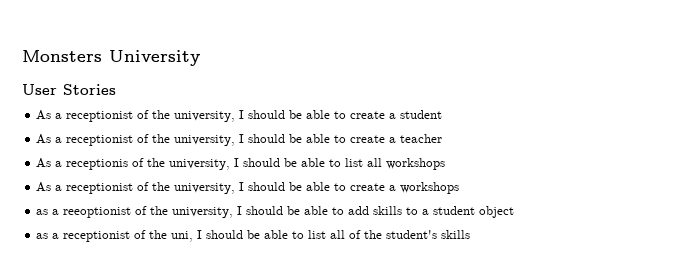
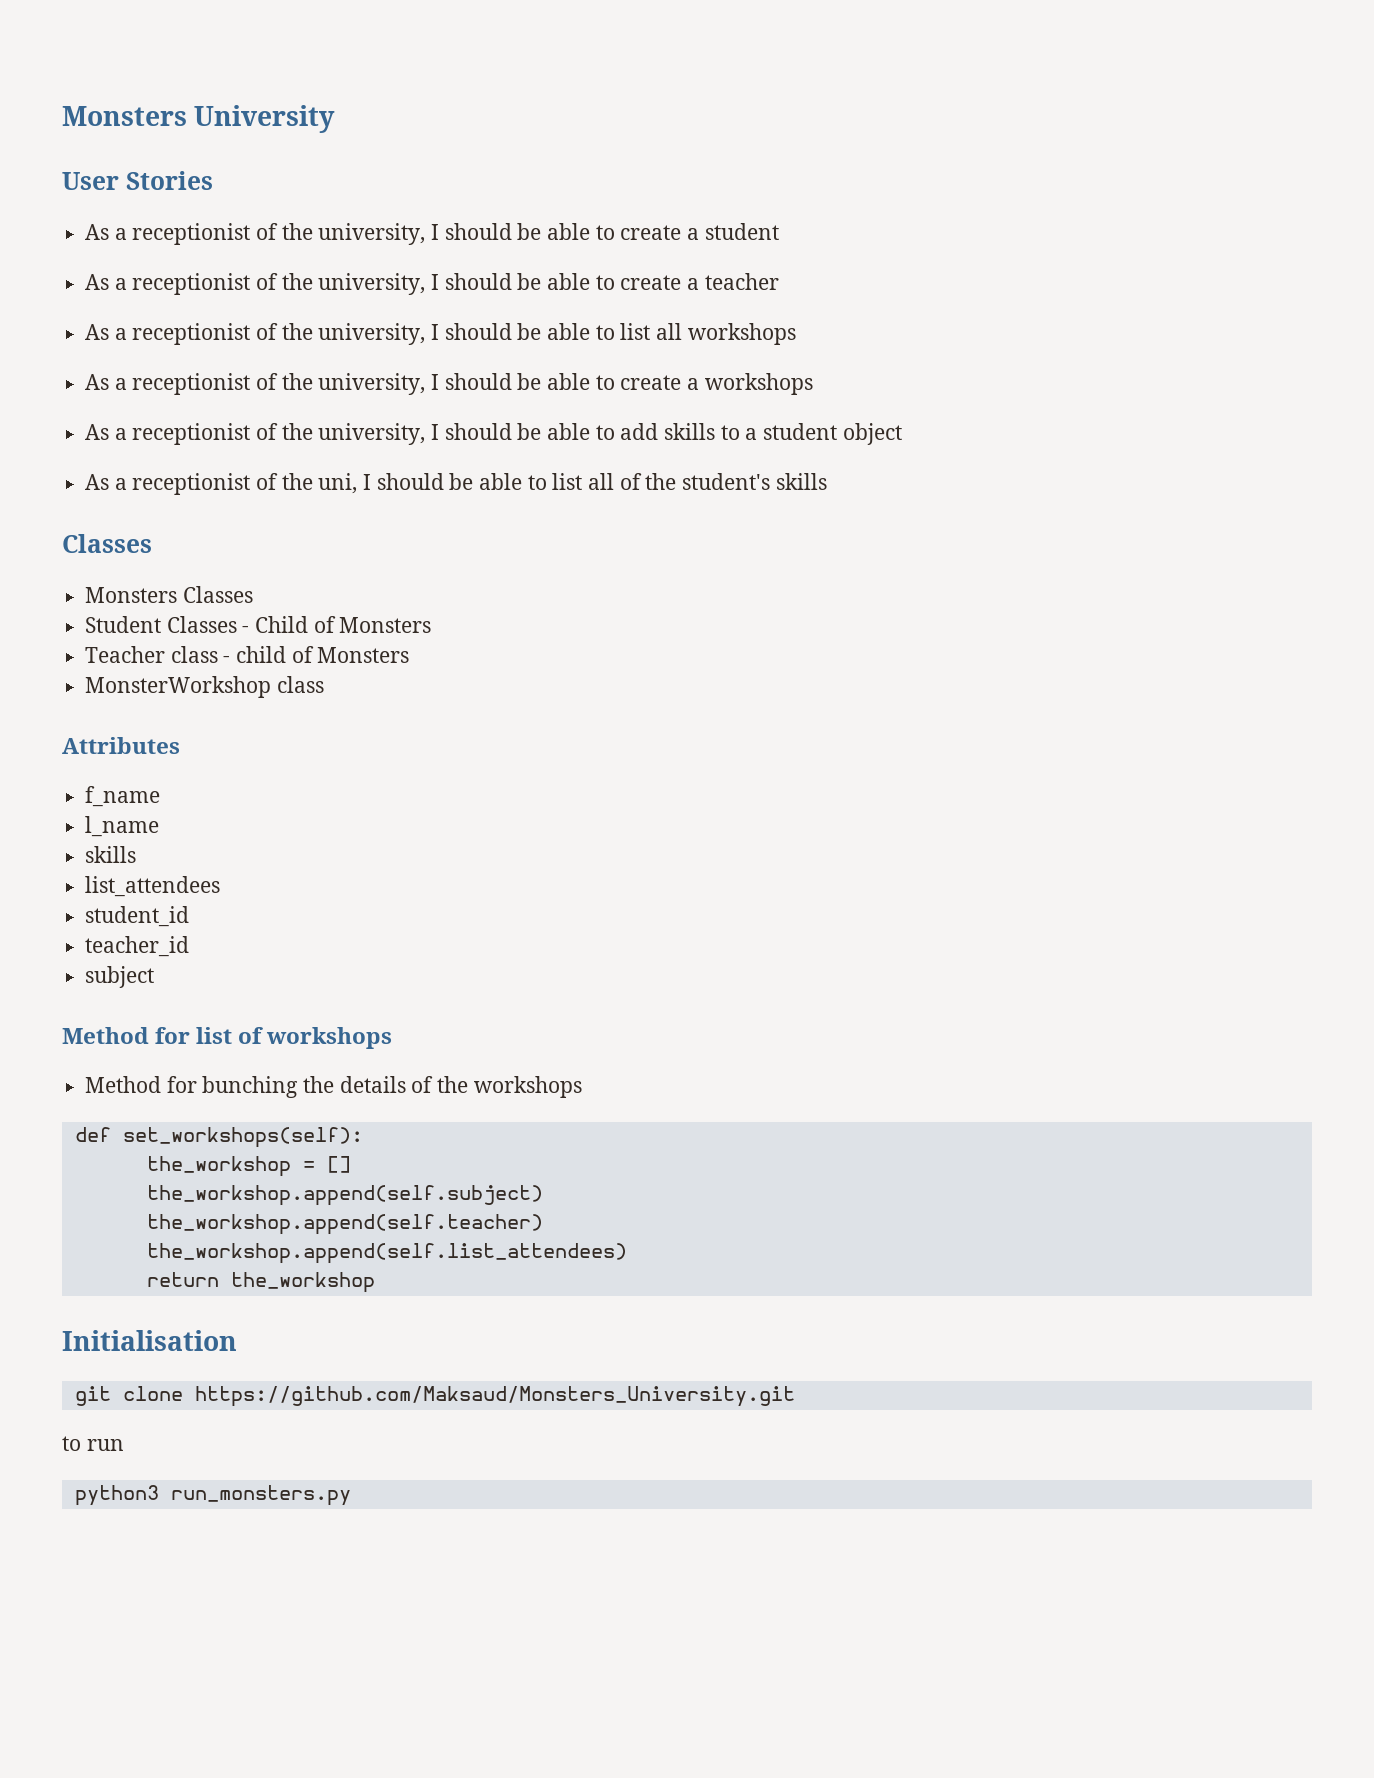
- As a receptionis of the university, I should be able to list all workshops
+ As a receptionist of the university, I should be able to list all workshops
- as a reeoptionist of the university, I should be able to add skills to a student object
+ As a receptionist of the university, I should be able to add skills to a student object
- as a receptionist of the uni, I should be able to list all of the student's skills
+ As a receptionist of the uni, I should be able to list all of the student's skills
+ Classes
+ Monsters Classes
+ Student Classes - Child of Monsters
+ Teacher class - child of Monsters
+ MonsterWorkshop class
+ Attributes
+ f_name
+ l_name
+ skills
+ list_attendees
+ student_id
+ teacher_id
+ subject
+ Method for list of workshops
+ Method for bunching the details of the workshops
+ def set_workshops(self):
+ the_workshop = []
+ the_workshop.append(self.subject)
+ the_workshop.append(self.teacher)
+ the_workshop.append(self.list_attendees)
+ return the_workshop
+ Initialisation
+ git clone https://github.com/Maksaud/Monsters_University.git
+ to run
+ python3 run_monsters.py

